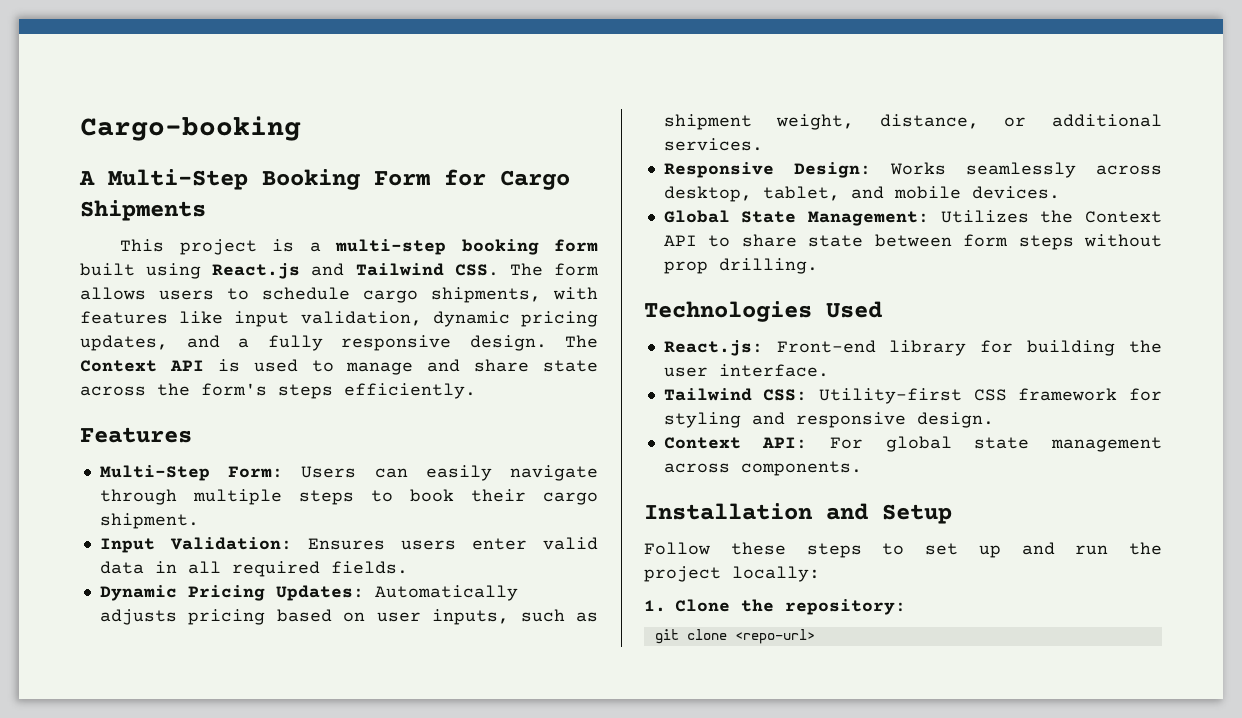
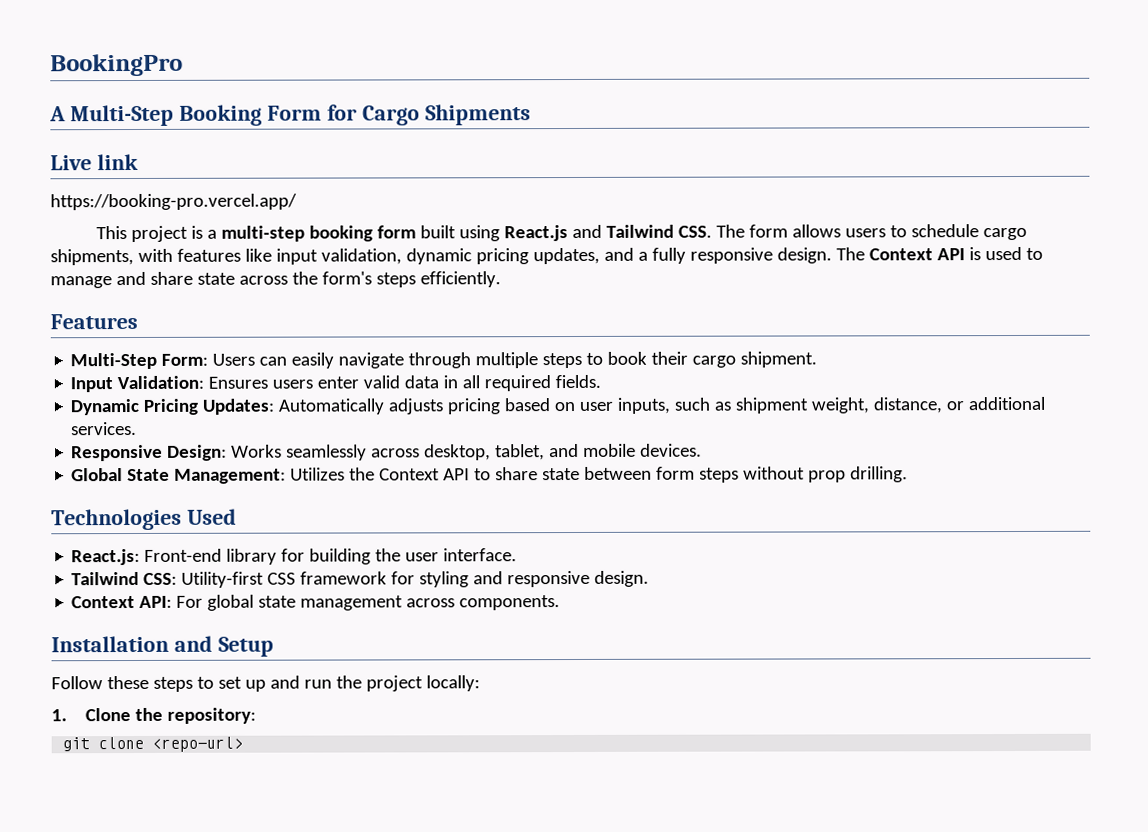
- Cargo-booking
+ BookingPro
+ Live link
+ https://booking-pro.vercel.app/

